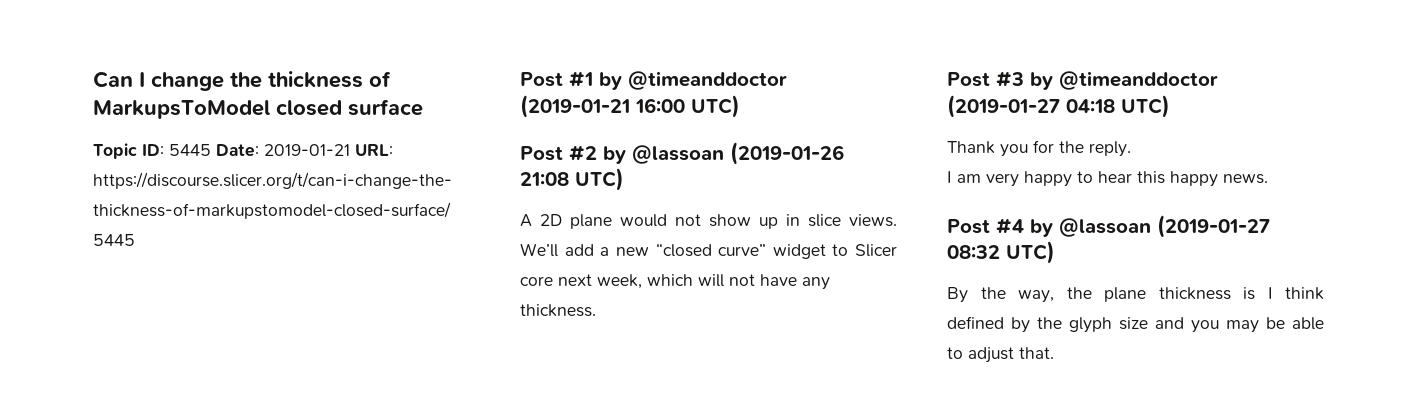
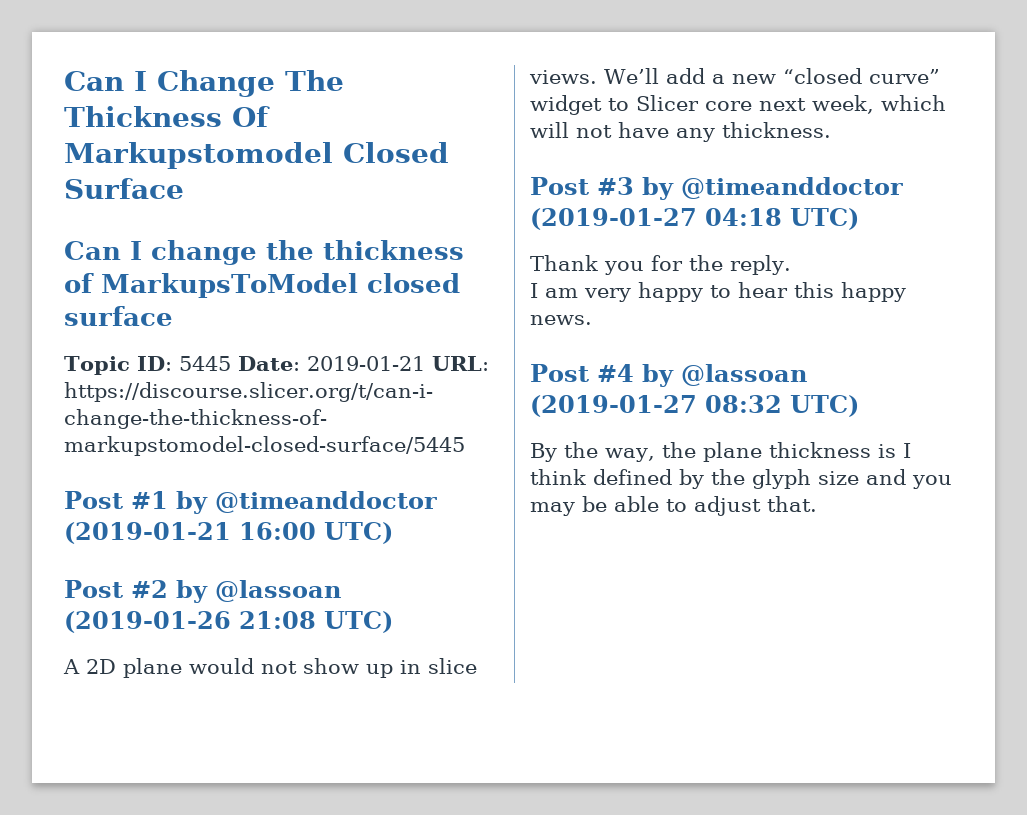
+ Can I Change The Thickness Of Markupstomodel Closed Surface

